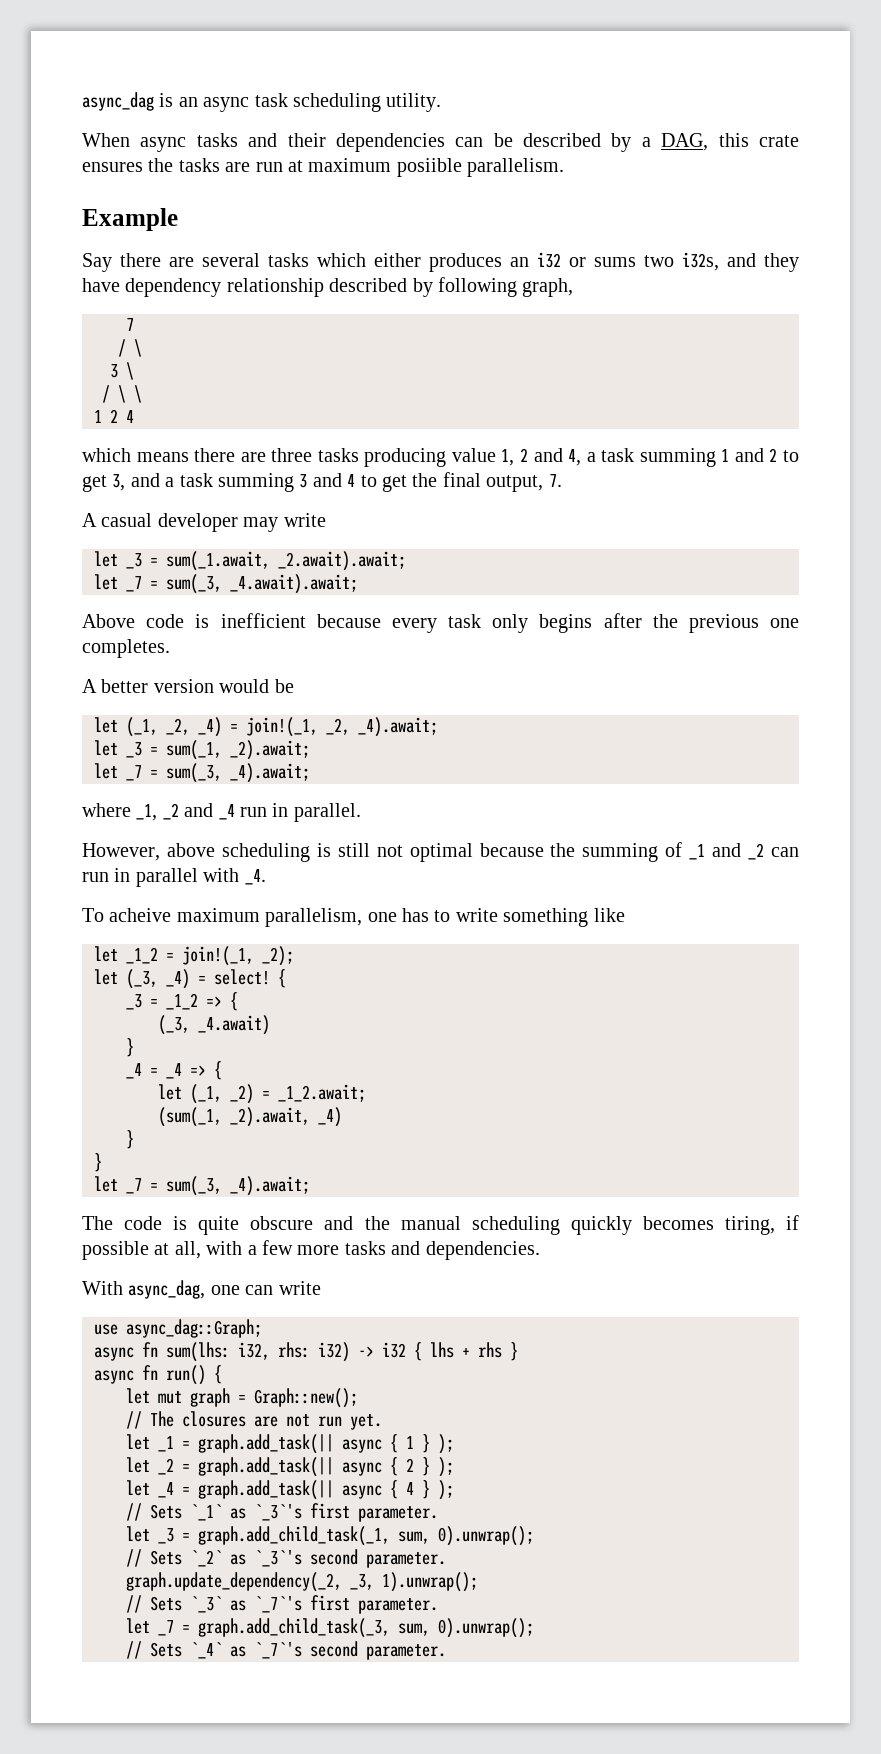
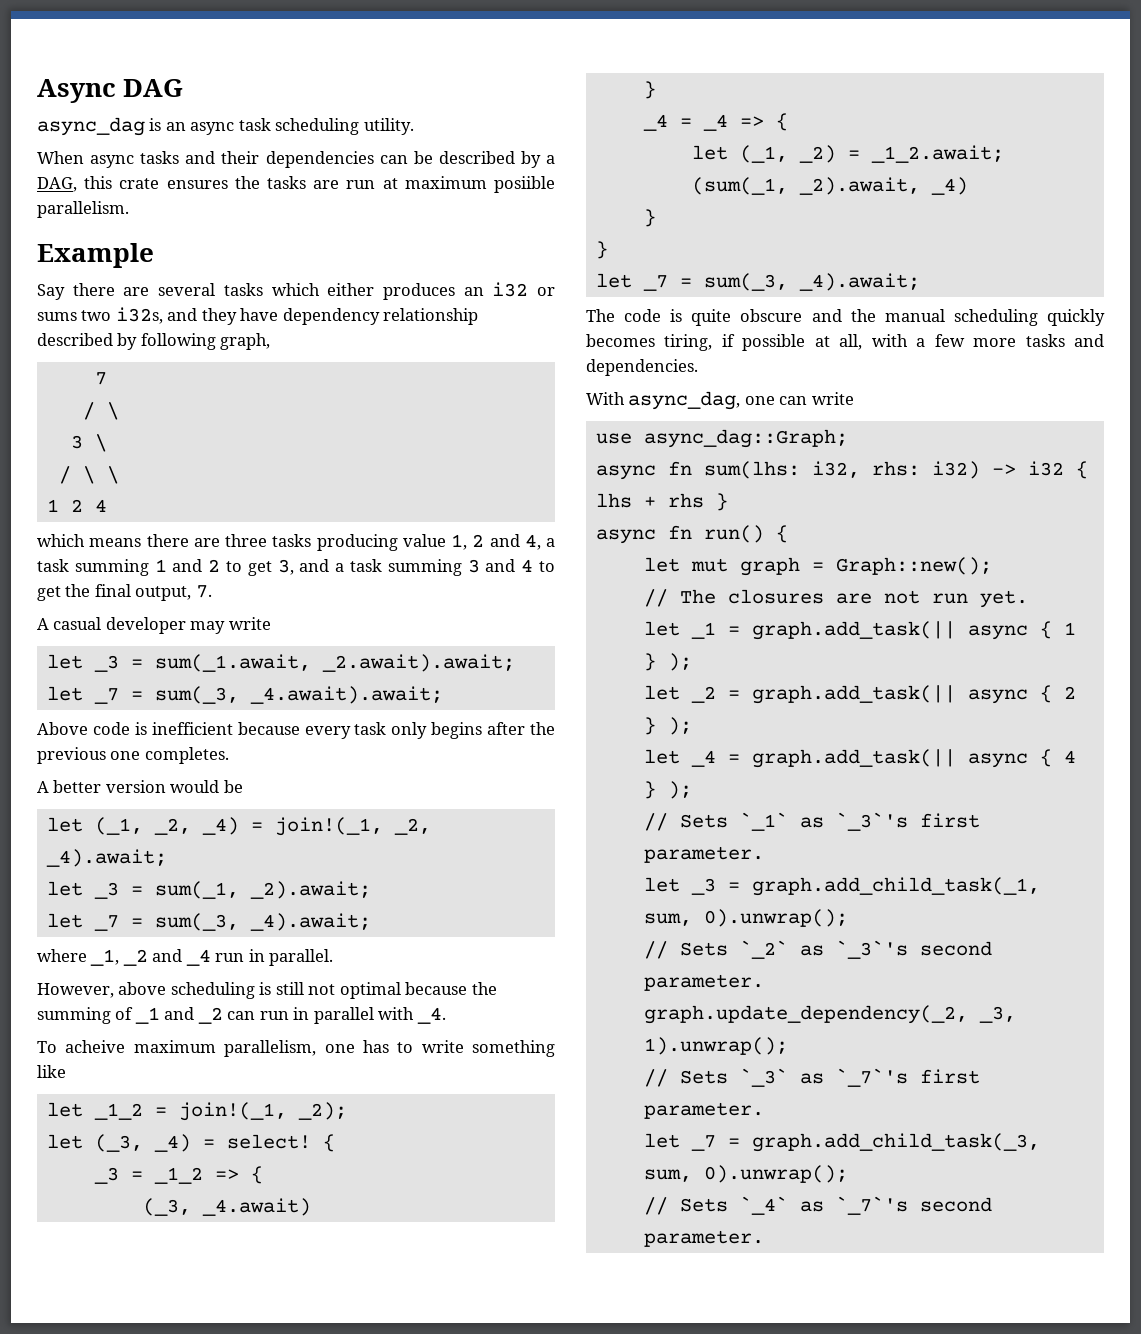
+ Async DAG

